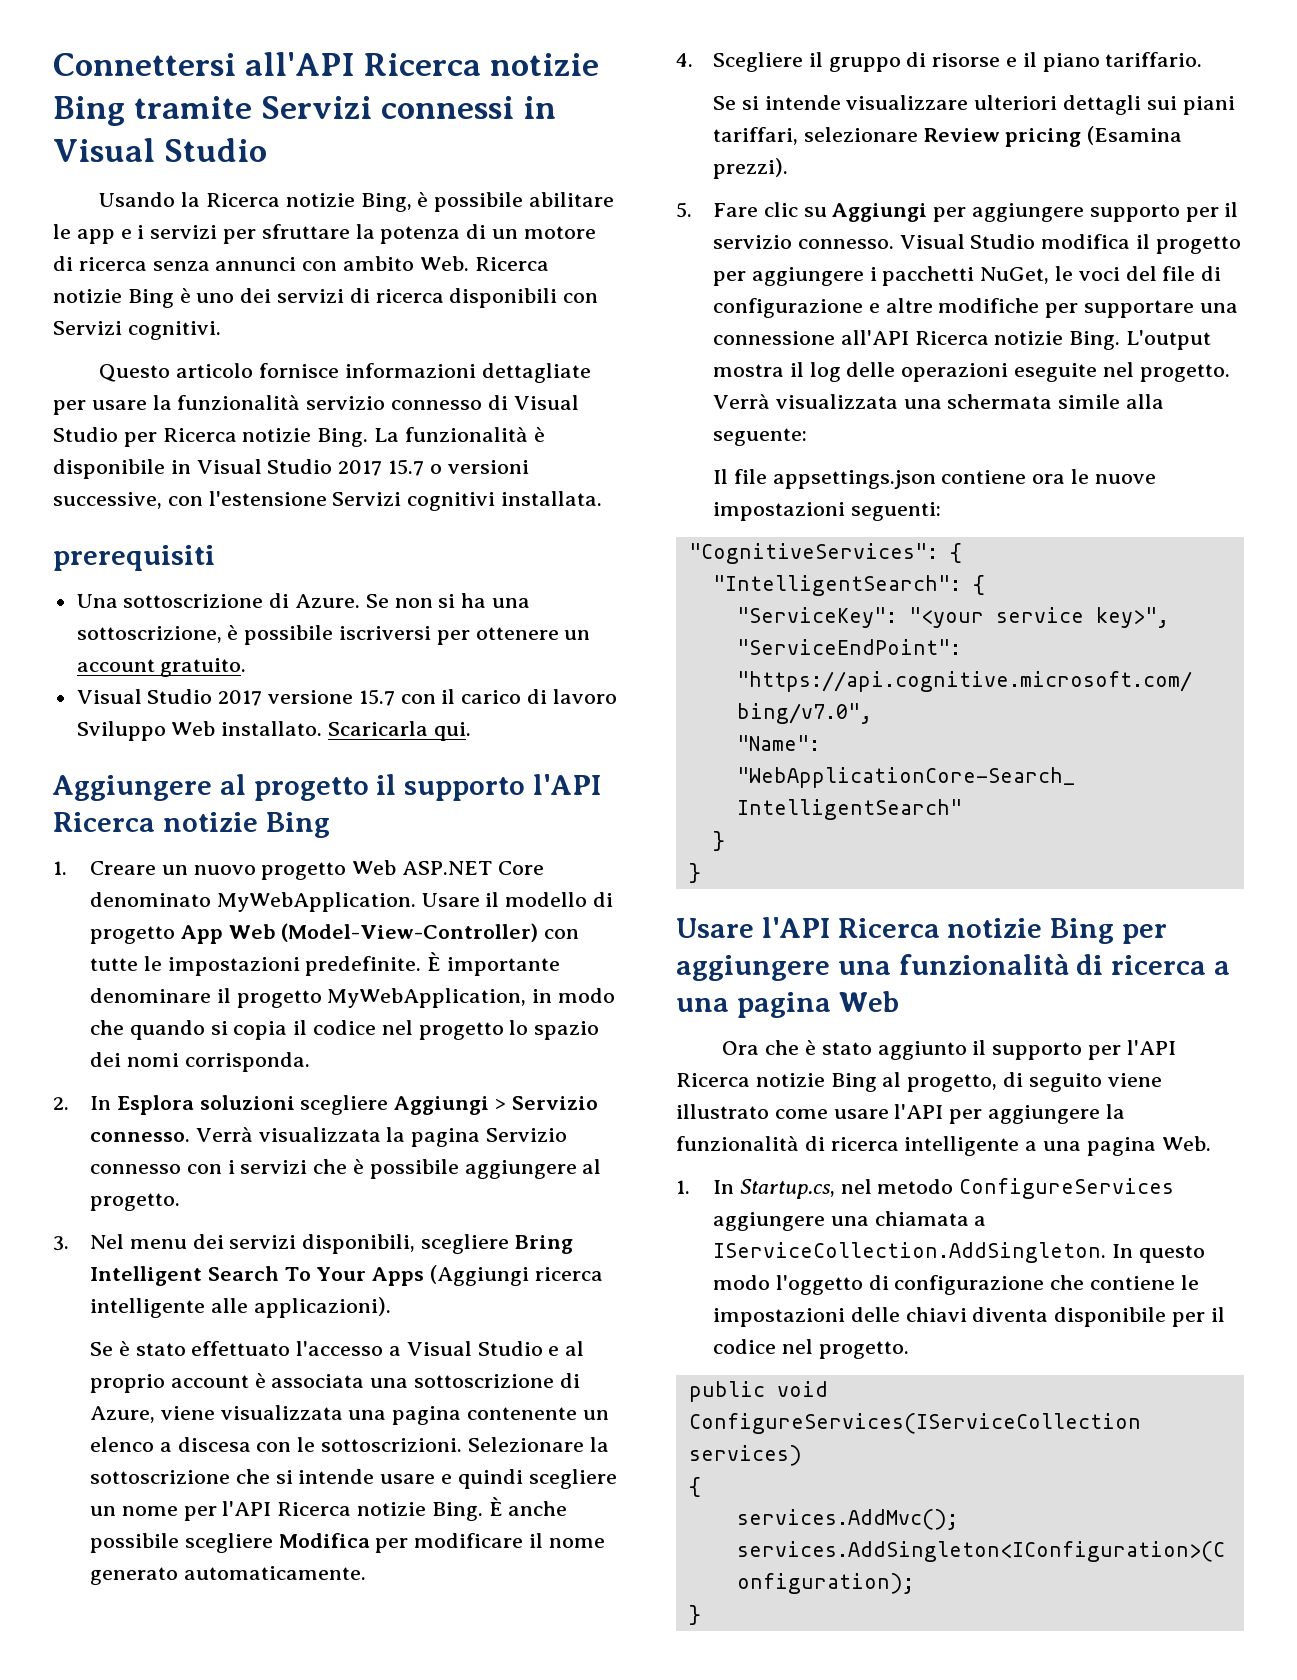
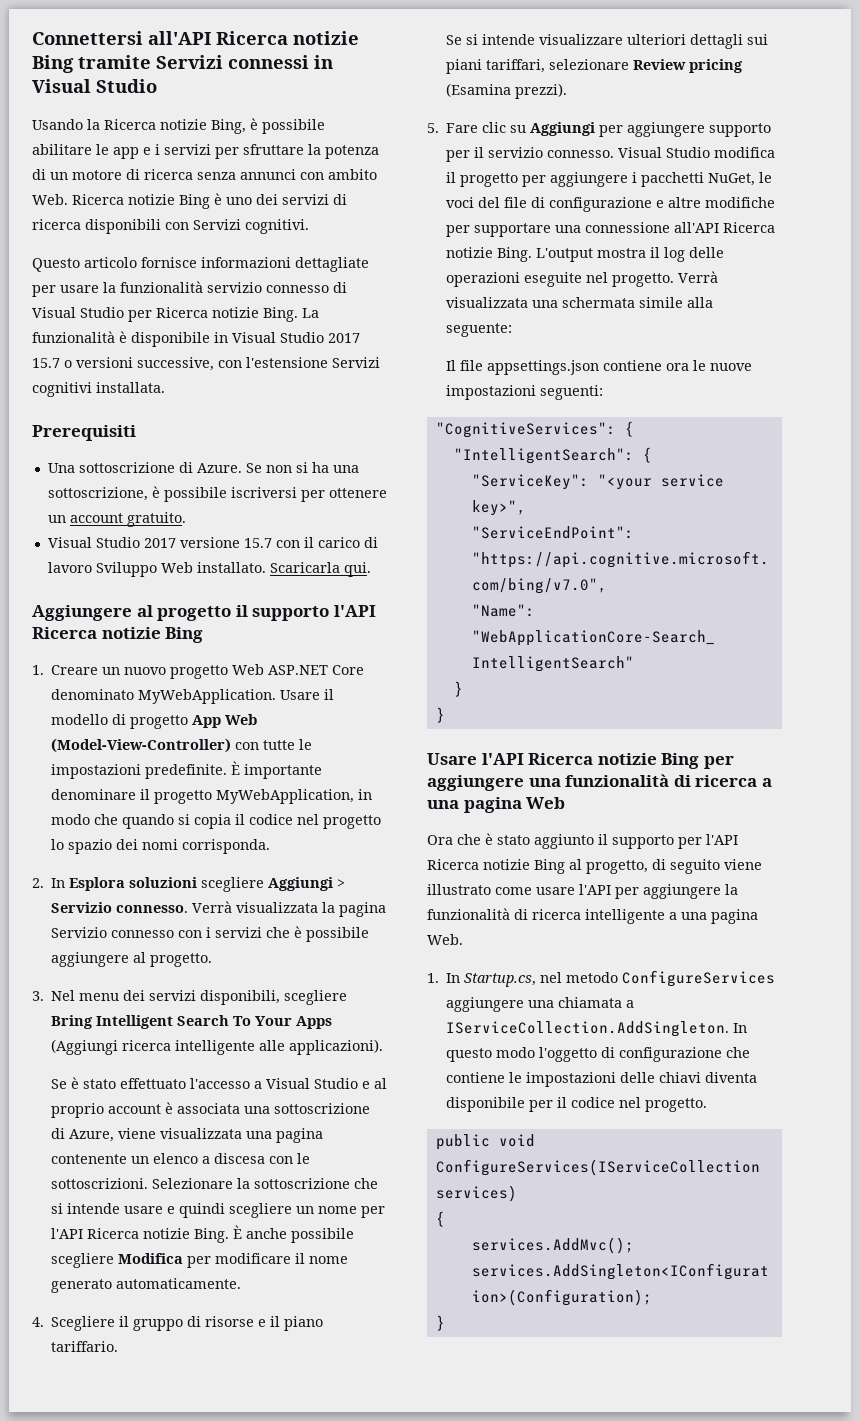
- prerequisiti
+ Prerequisiti

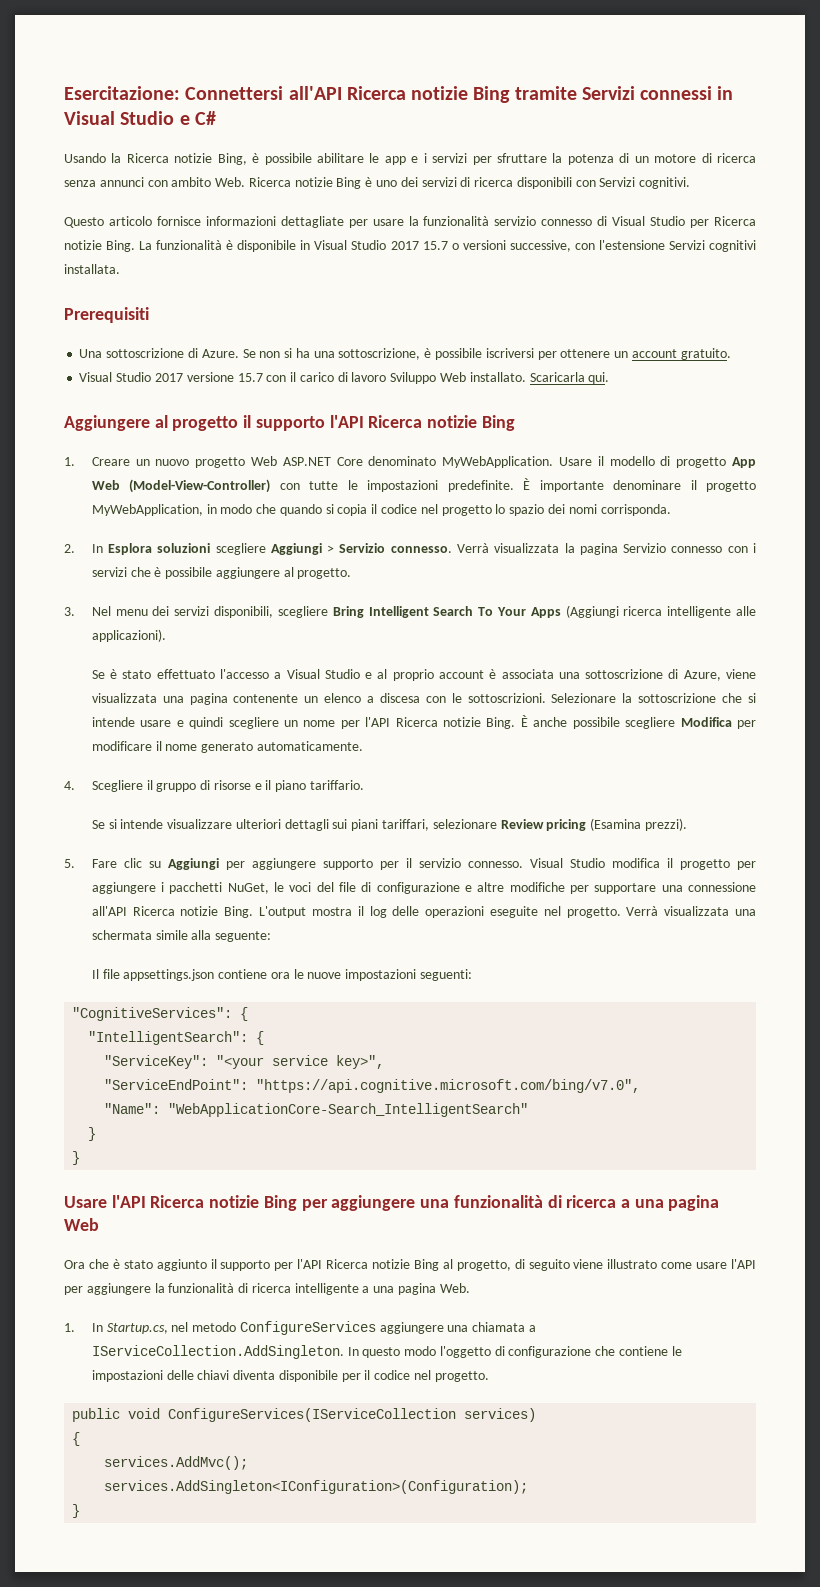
- Connettersi all'API Ricerca notizie Bing tramite Servizi connessi in Visual Studio
+ Esercitazione: Connettersi all'API Ricerca notizie Bing tramite Servizi connessi in Visual Studio e C#

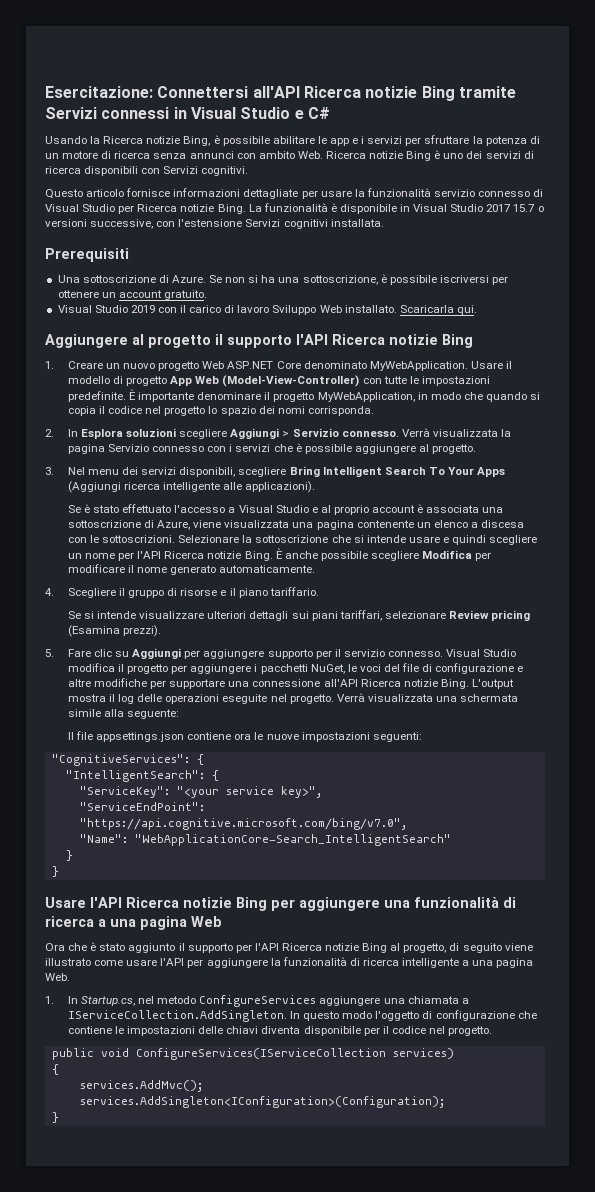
- Visual Studio 2017 versione 15.7 con il carico di lavoro Sviluppo Web installato.
+ Visual Studio 2019 con il carico di lavoro Sviluppo Web installato.

